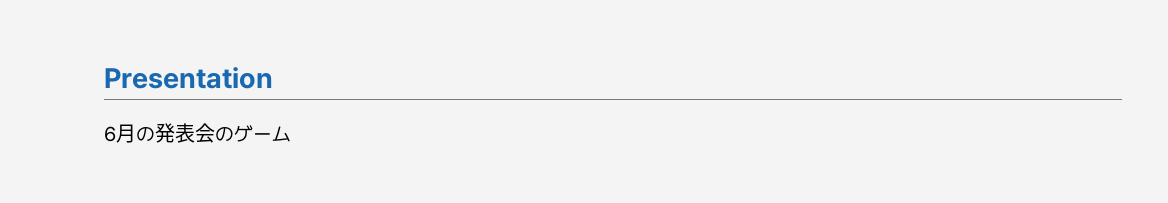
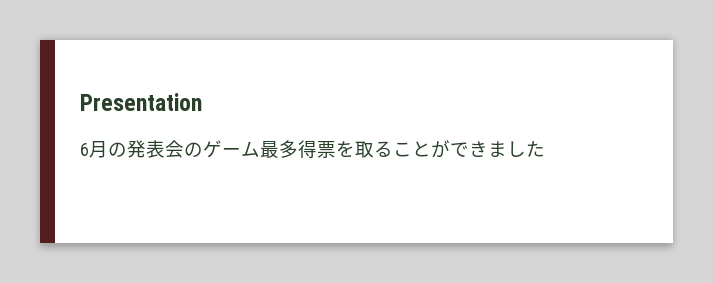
- 6月の発表会のゲーム
+ 6月の発表会のゲーム最多得票を取ることができました

